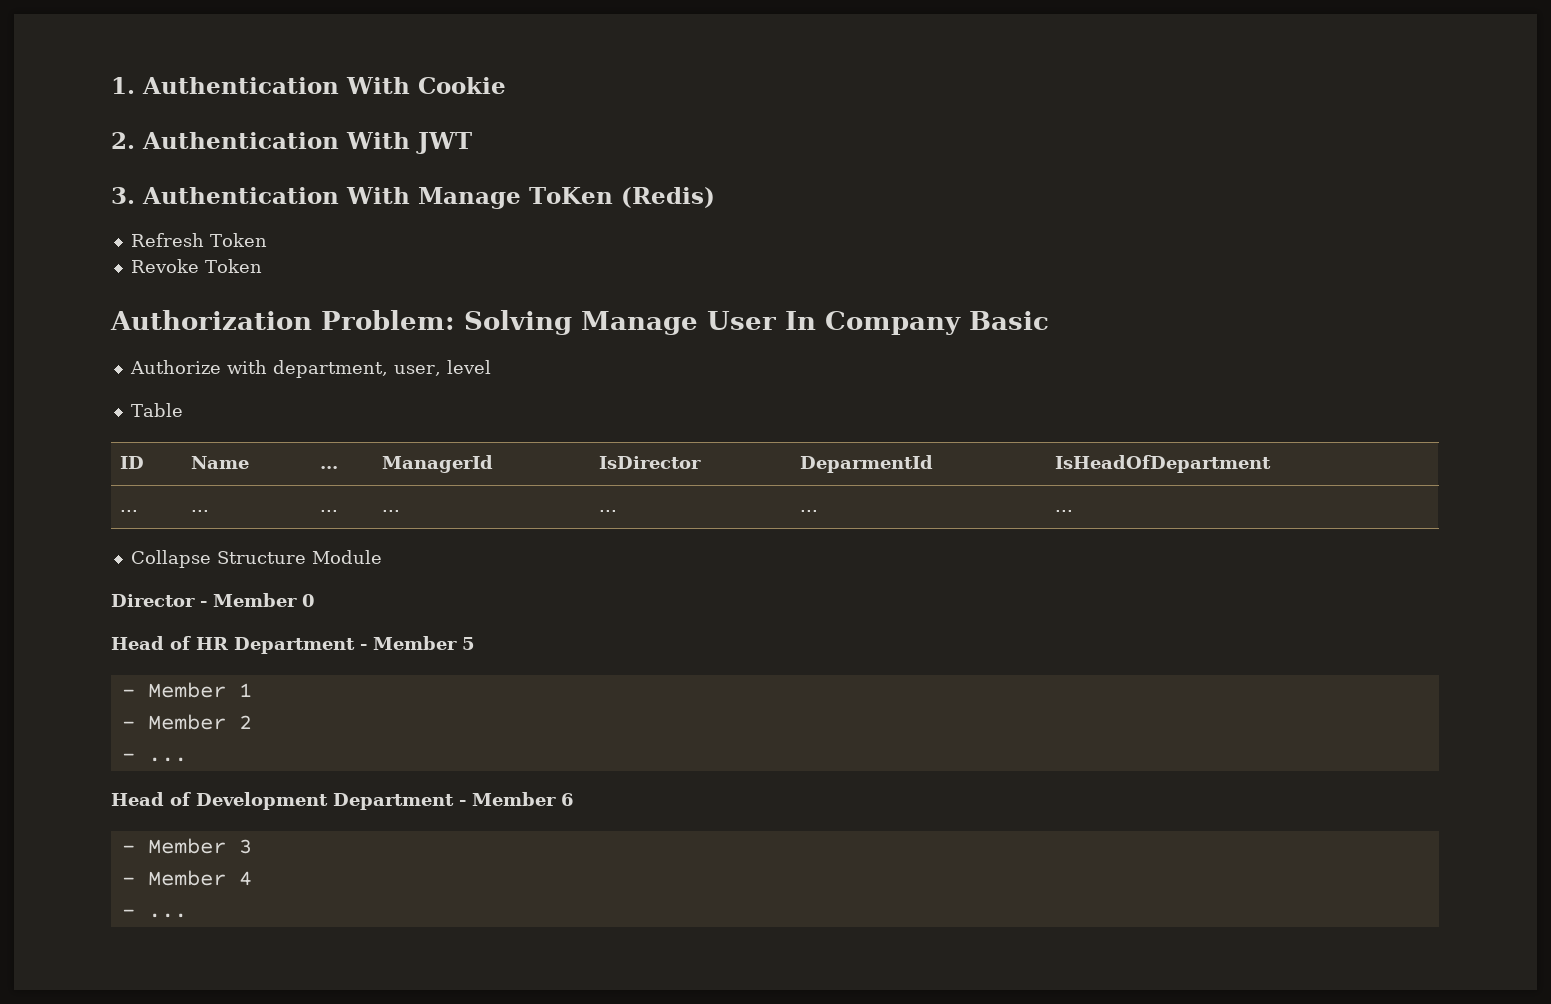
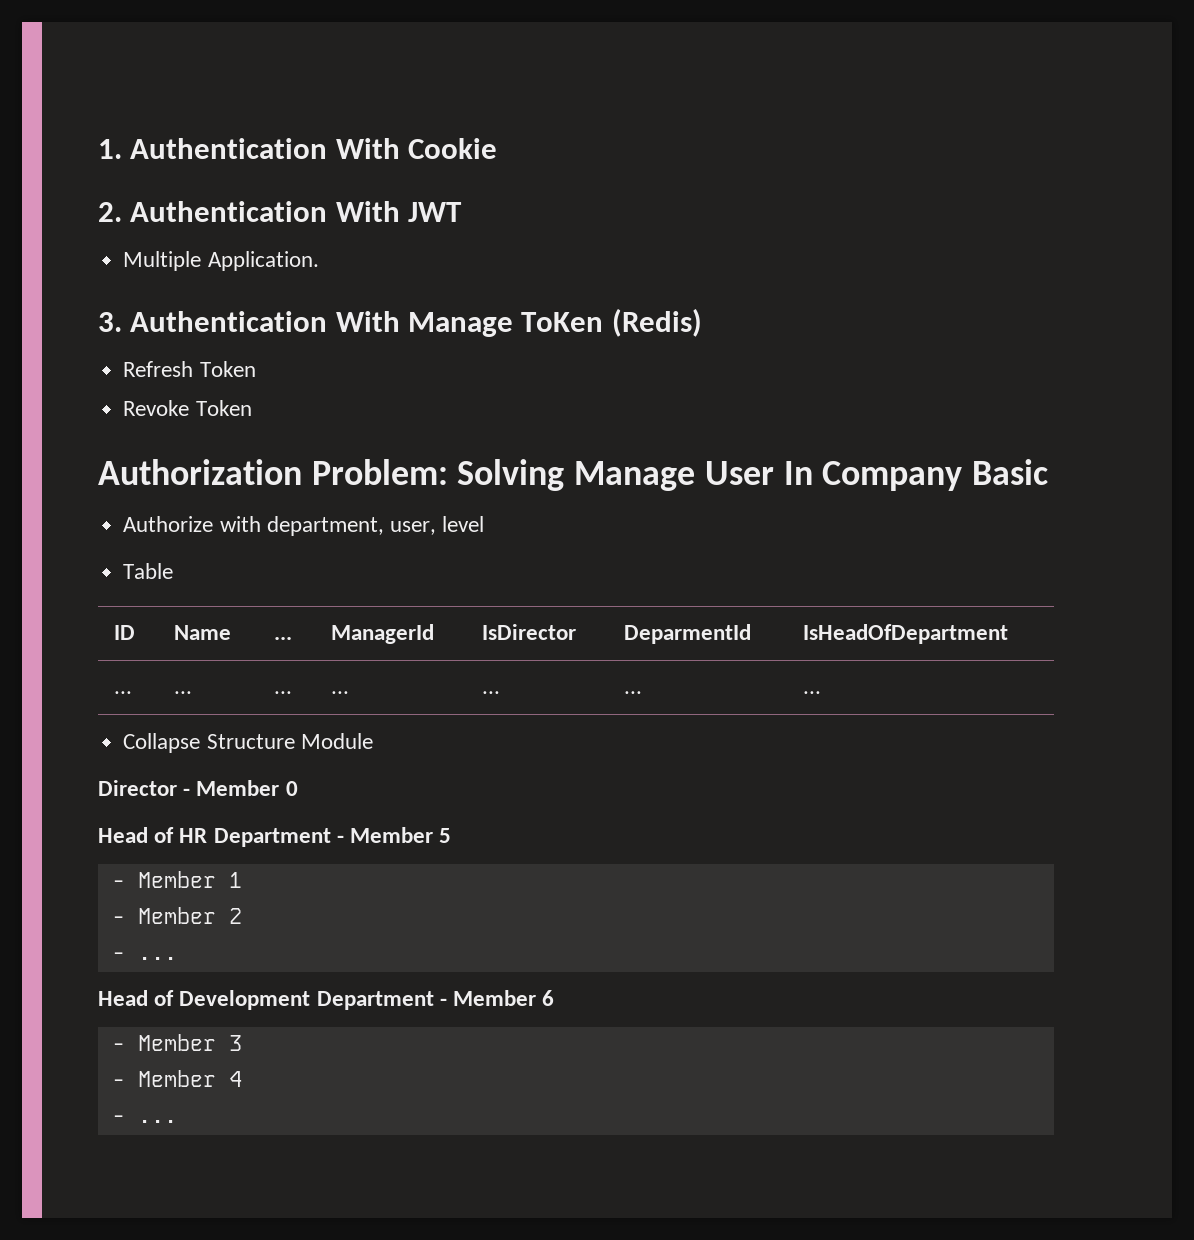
+ Multiple Application.

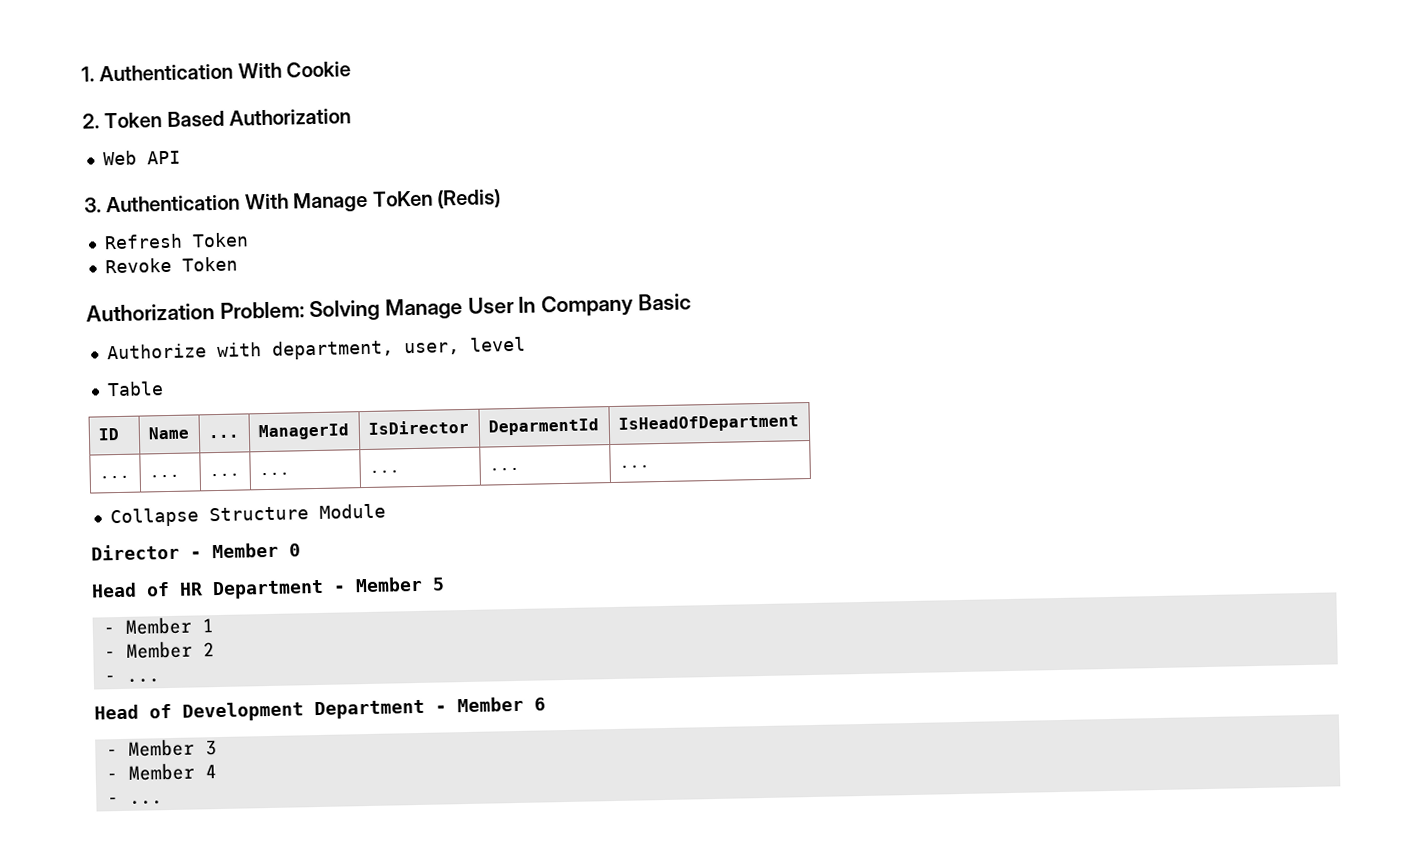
- 2. Authentication With JWT
- Multiple Application.
+ 2. Token Based Authorization
+ Web API

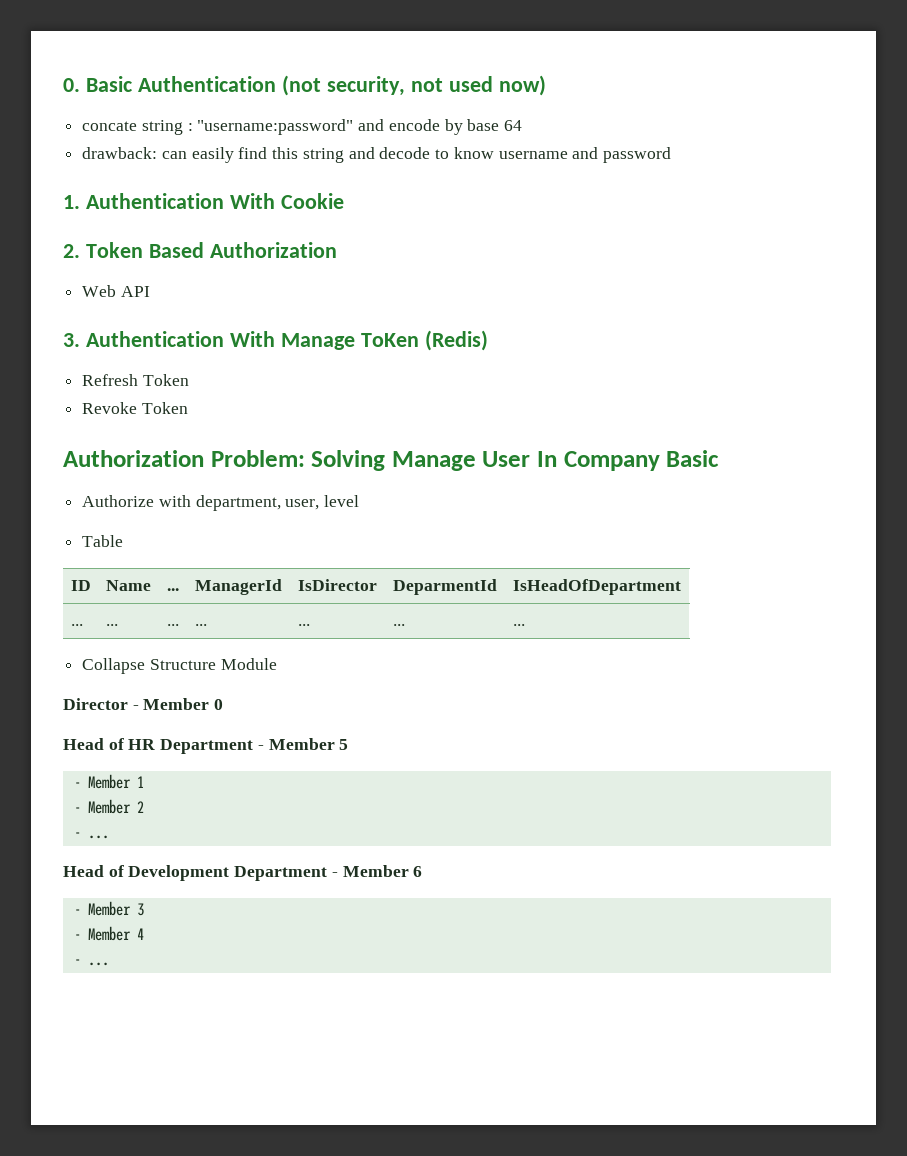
+ 0. Basic Authentication (not security, not used now)
+ concate string : "username:password" and encode by base 64
+ drawback: can easily find this string and decode to know username and password

